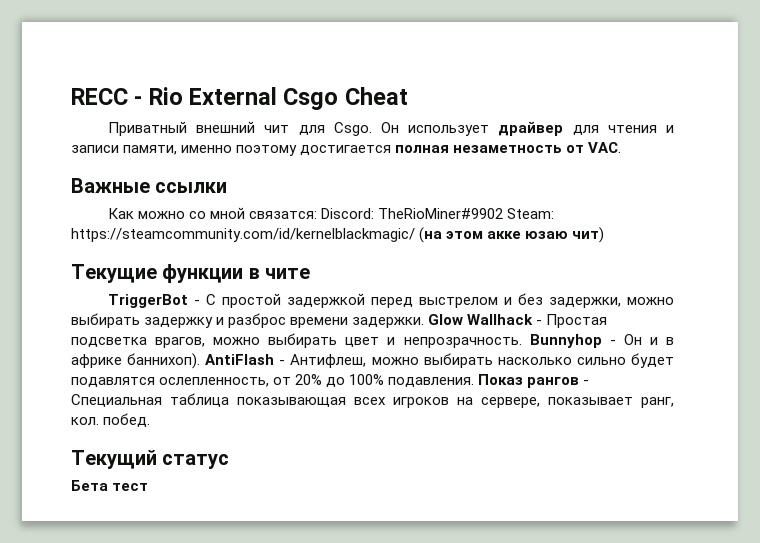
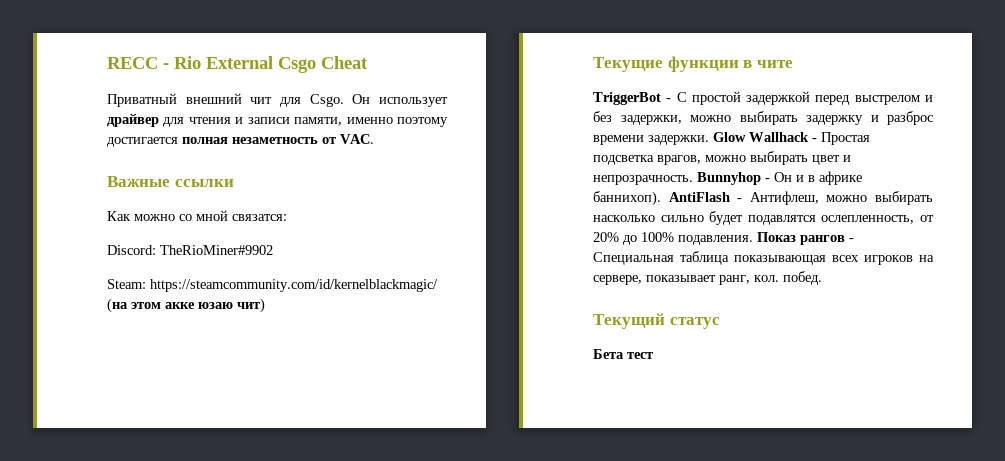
- Как можно со мной связатся: Discord: TheRioMiner#9902 Steam: https://steamcommunity.com/id/kernelblackmagic/ (на этом акке юзаю чит)
+ Как можно со мной связатся:
+ Discord: TheRioMiner#9902
+ Steam: https://steamcommunity.com/id/kernelblackmagic/ (на этом акке юзаю чит)

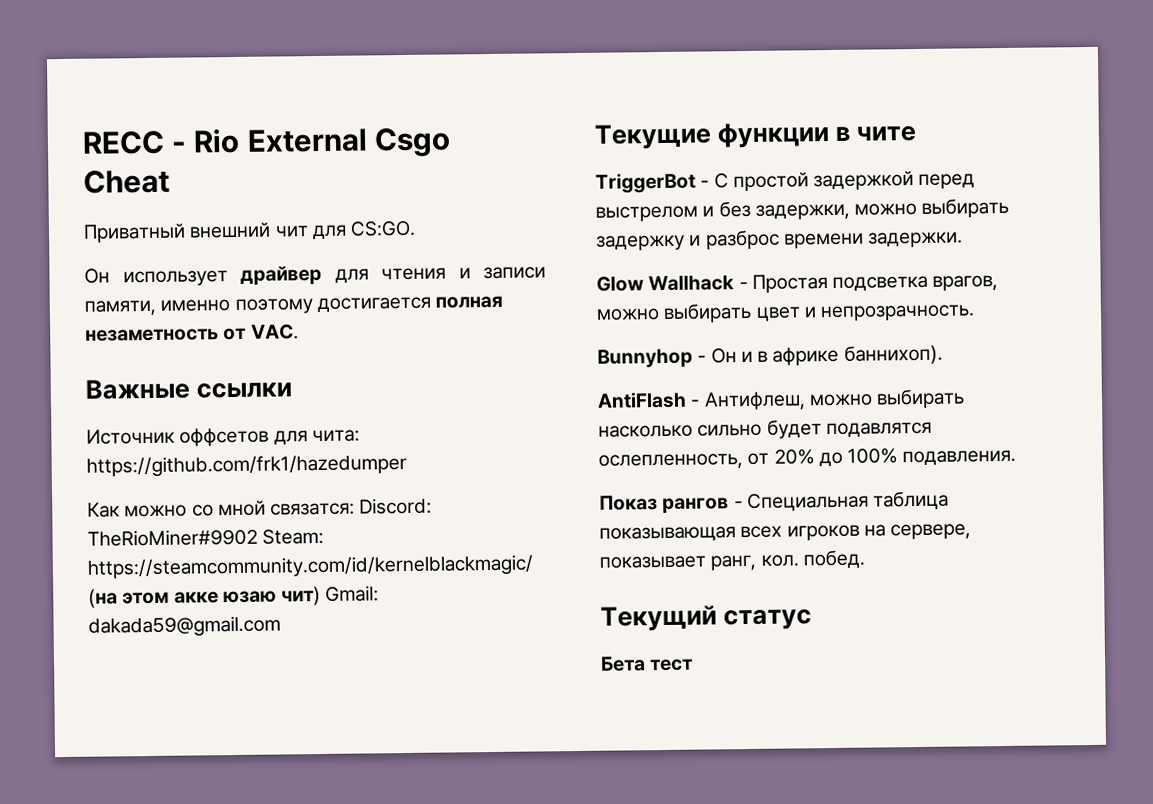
- Приватный внешний чит для Csgo. Он использует драйвер для чтения и записи памяти, именно поэтому достигается полная незаметность от VAC.
+ Приватный внешний чит для CS:GO.
+ Он использует драйвер для чтения и записи памяти, именно поэтому достигается полная незаметность от VAC.
+ Источник оффсетов для чита: https://github.com/frk1/hazedumper
- Как можно со мной связатся:
- Discord: TheRioMiner#9902
- Steam: https://steamcommunity.com/id/kernelblackmagic/ (на этом акке юзаю чит)
+ Как можно со мной связатся: Discord: TheRioMiner#9902 Steam: https://steamcommunity.com/id/kernelblackmagic/ (на этом акке юзаю чит) Gmail: dakada59@gmail.com
- TriggerBot - С простой задержкой перед выстрелом и без задержки, можно выбирать задержку и разброс времени задержки. Glow Wallhack - Простая подсветка врагов, можно выбирать цвет и непрозрачность. Bunnyhop - Он и в африке баннихоп). AntiFlash - Антифлеш, можно выбирать насколько сильно будет подавлятся ослепленность, от 20% до 100% подавления. Показ рангов - Специальная таблица показывающая всех игроков на сервере, показывает ранг, кол. побед.
+ TriggerBot - С простой задержкой перед выстрелом и без задержки, можно выбирать задержку и разброс времени задержки.
+ Glow Wallhack - Простая подсветка врагов, можно выбирать цвет и непрозрачность.
+ Bunnyhop - Он и в африке баннихоп).
+ AntiFlash - Антифлеш, можно выбирать насколько сильно будет подавлятся ослепленность, от 20% до 100% подавления.
+ Показ рангов - Специальная таблица показывающая всех игроков на сервере, показывает ранг, кол. побед.

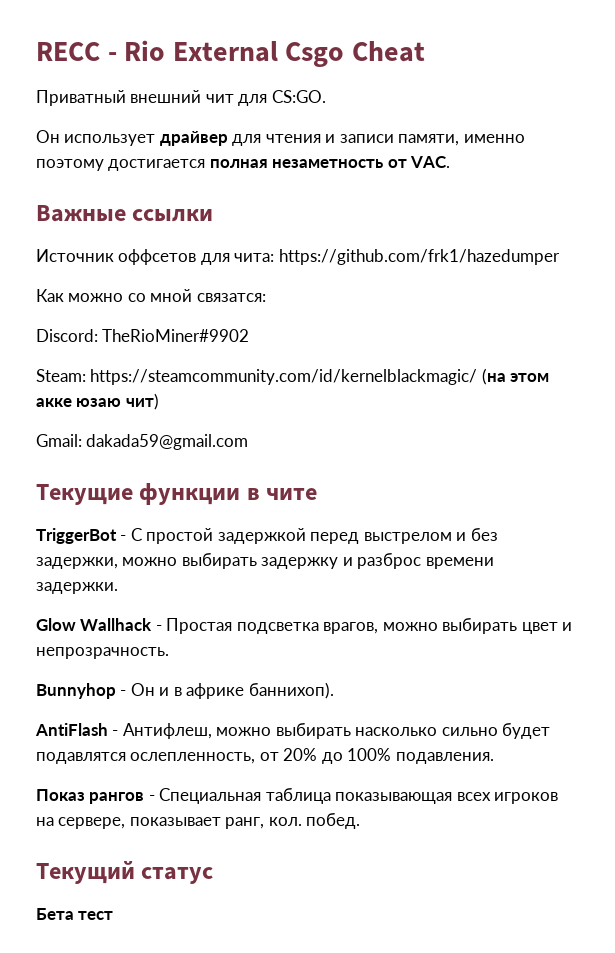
- Как можно со мной связатся: Discord: TheRioMiner#9902 Steam: https://steamcommunity.com/id/kernelblackmagic/ (на этом акке юзаю чит) Gmail: dakada59@gmail.com
+ Как можно со мной связатся:
+ Discord: TheRioMiner#9902
+ Steam: https://steamcommunity.com/id/kernelblackmagic/ (на этом акке юзаю чит)
+ Gmail: dakada59@gmail.com

